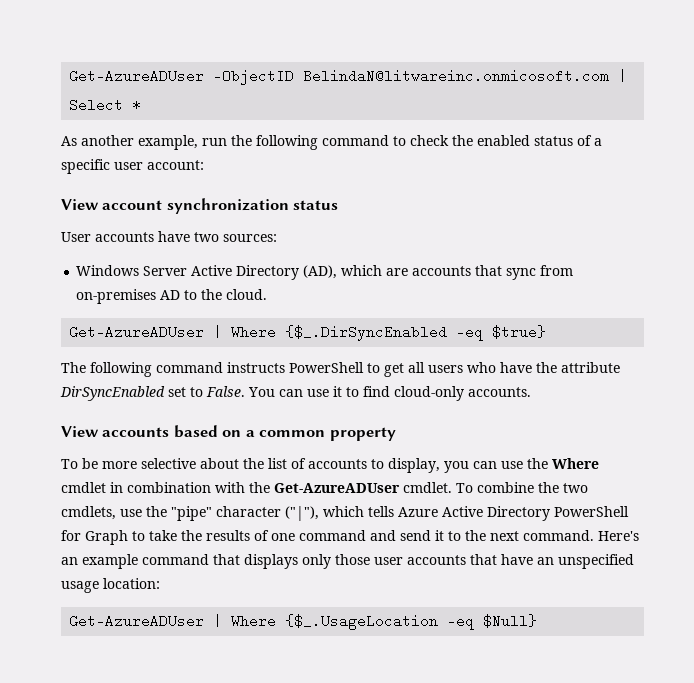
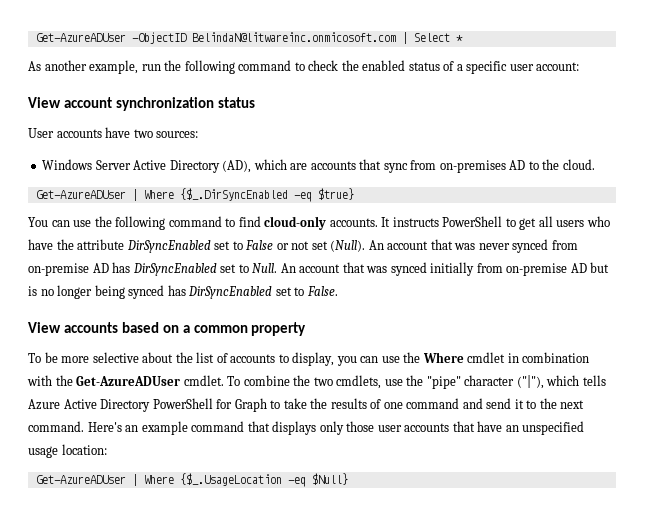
- The following command instructs PowerShell to get all users who have the attribute DirSyncEnabled set to False. You can use it to find cloud-only accounts.
+ You can use the following command to find cloud-only accounts. It instructs PowerShell to get all users who have the attribute DirSyncEnabled set to False or not set (Null). An account that was never synced from on-premise AD has DirSyncEnabled set to Null. An account that was synced initially from on-premise AD but is no longer being synced has DirSyncEnabled set to False.

